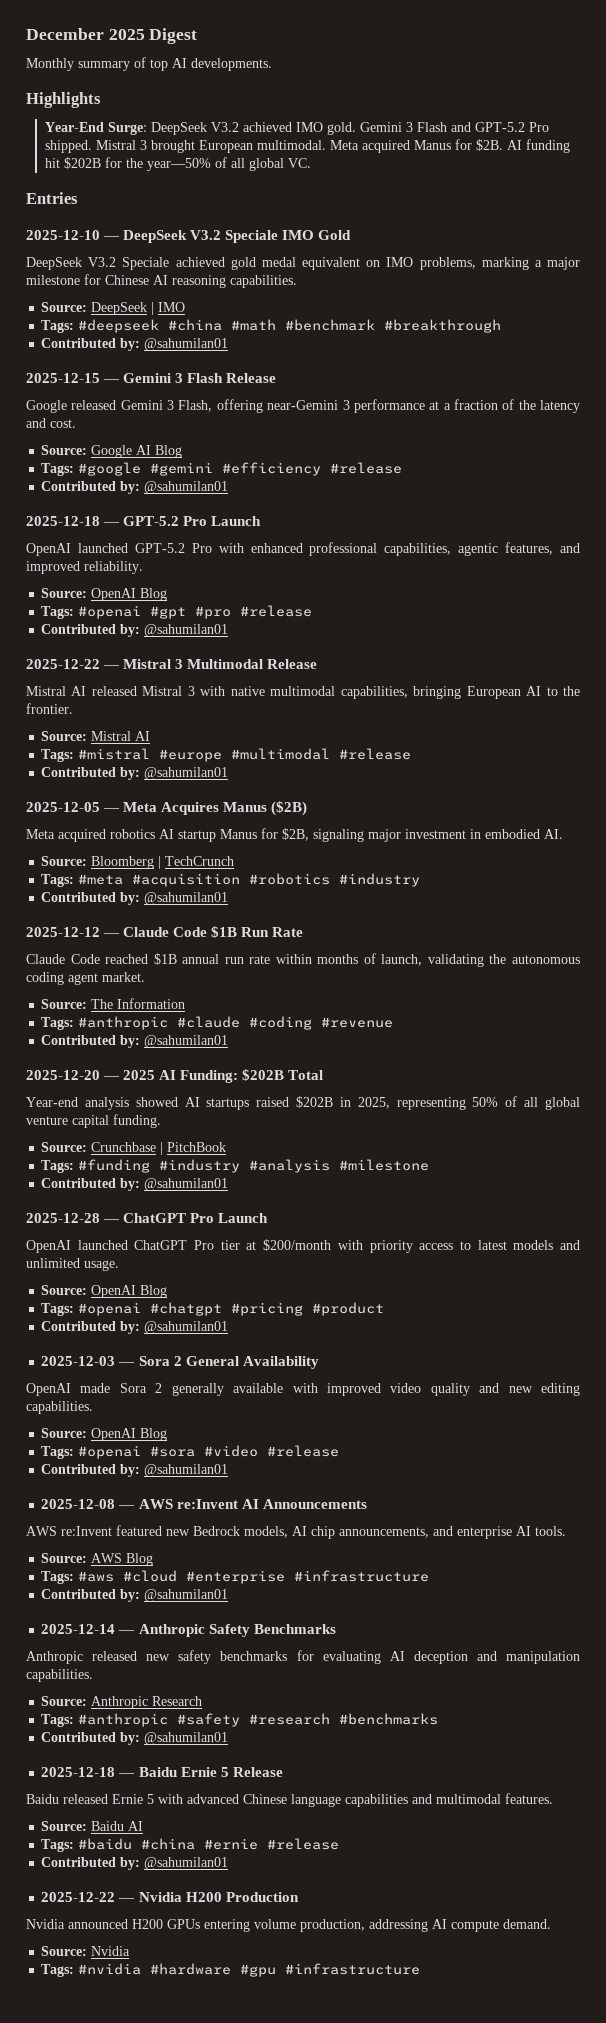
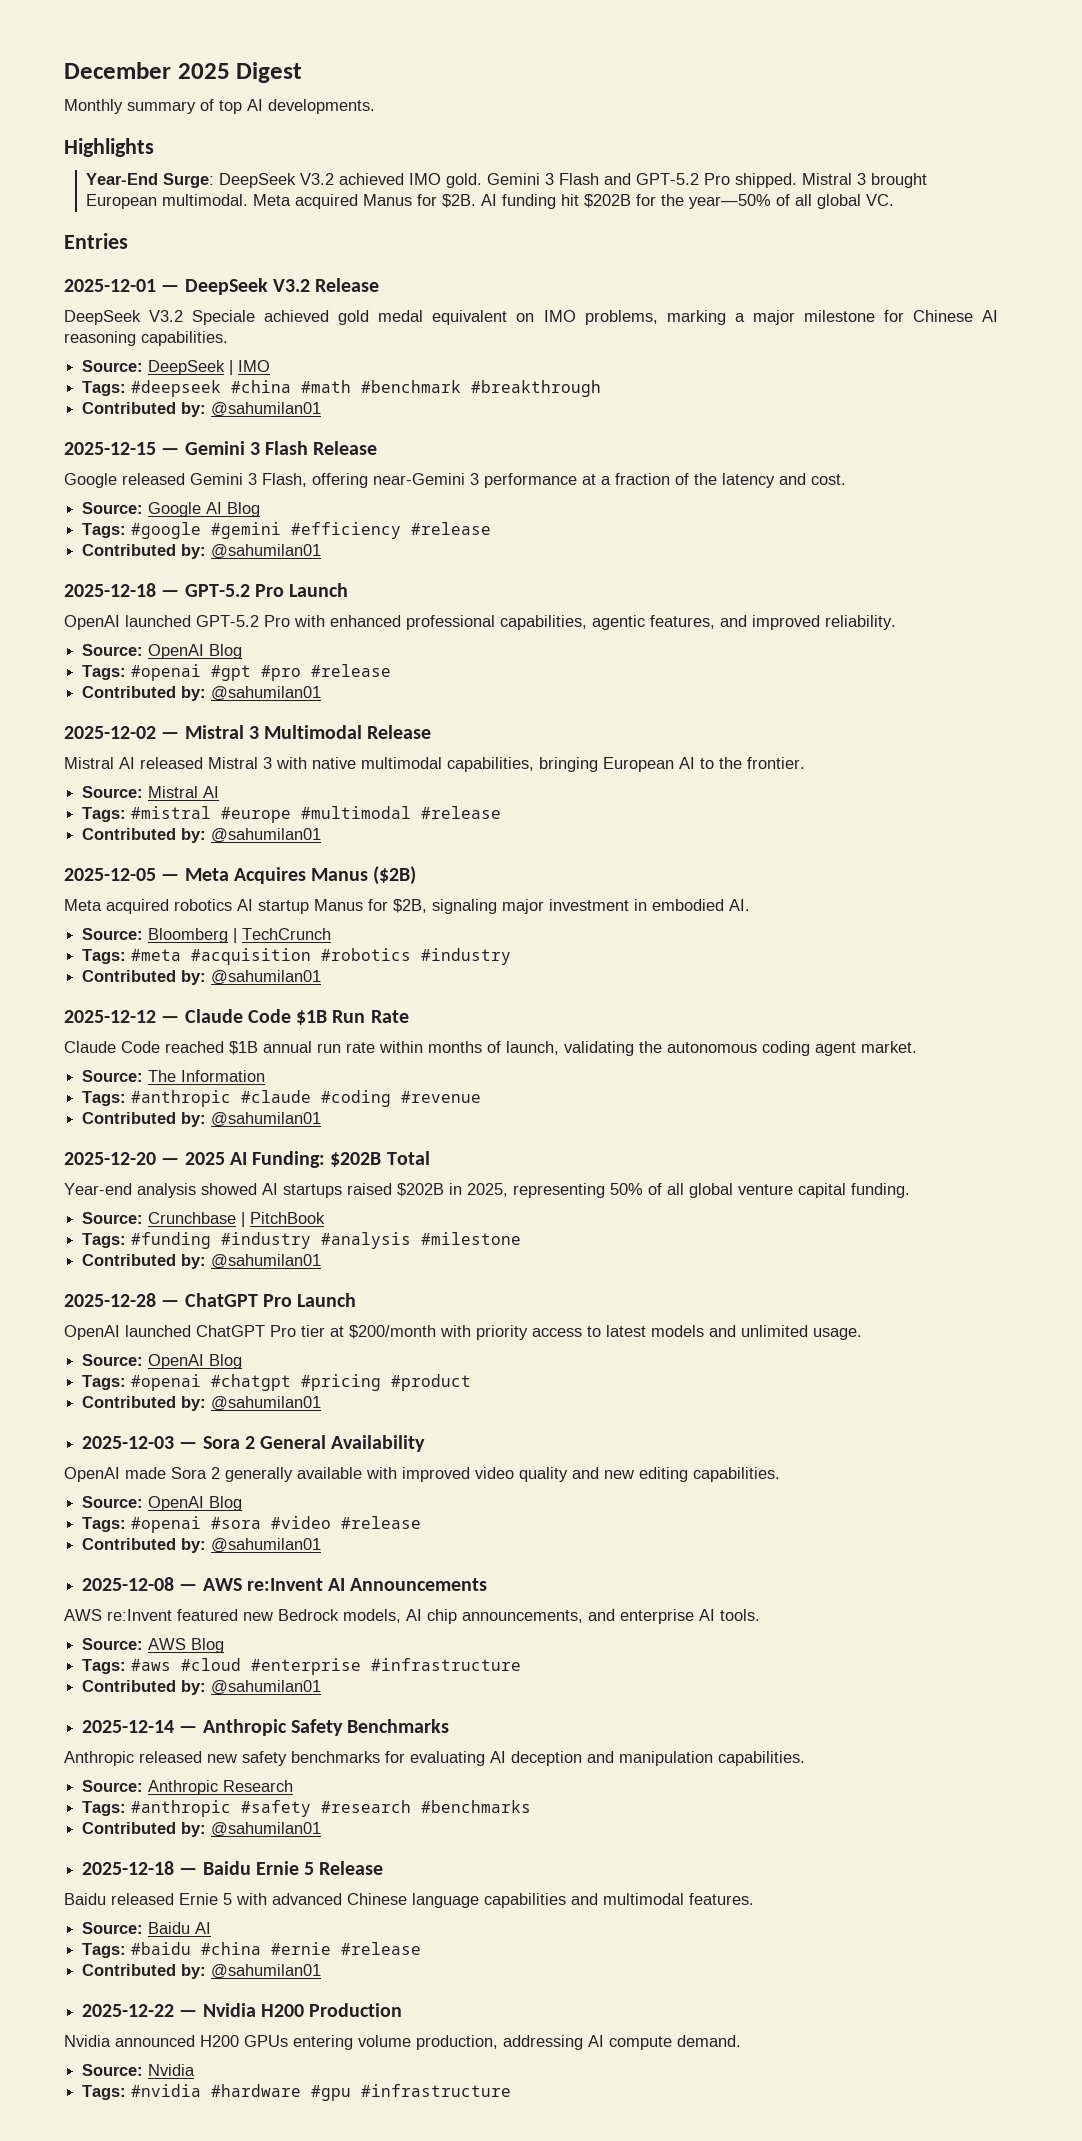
- 2025-12-10 — DeepSeek V3.2 Speciale IMO Gold
+ 2025-12-01 — DeepSeek V3.2 Release
- 2025-12-22 — Mistral 3 Multimodal Release
+ 2025-12-02 — Mistral 3 Multimodal Release

